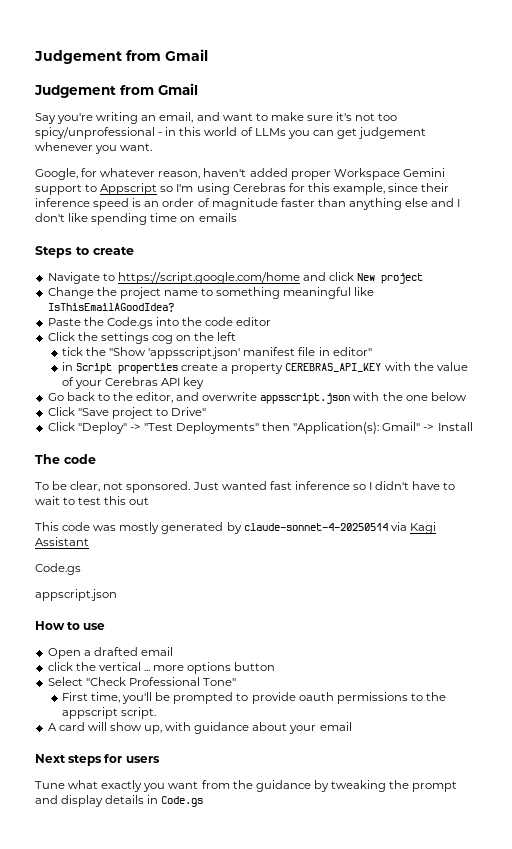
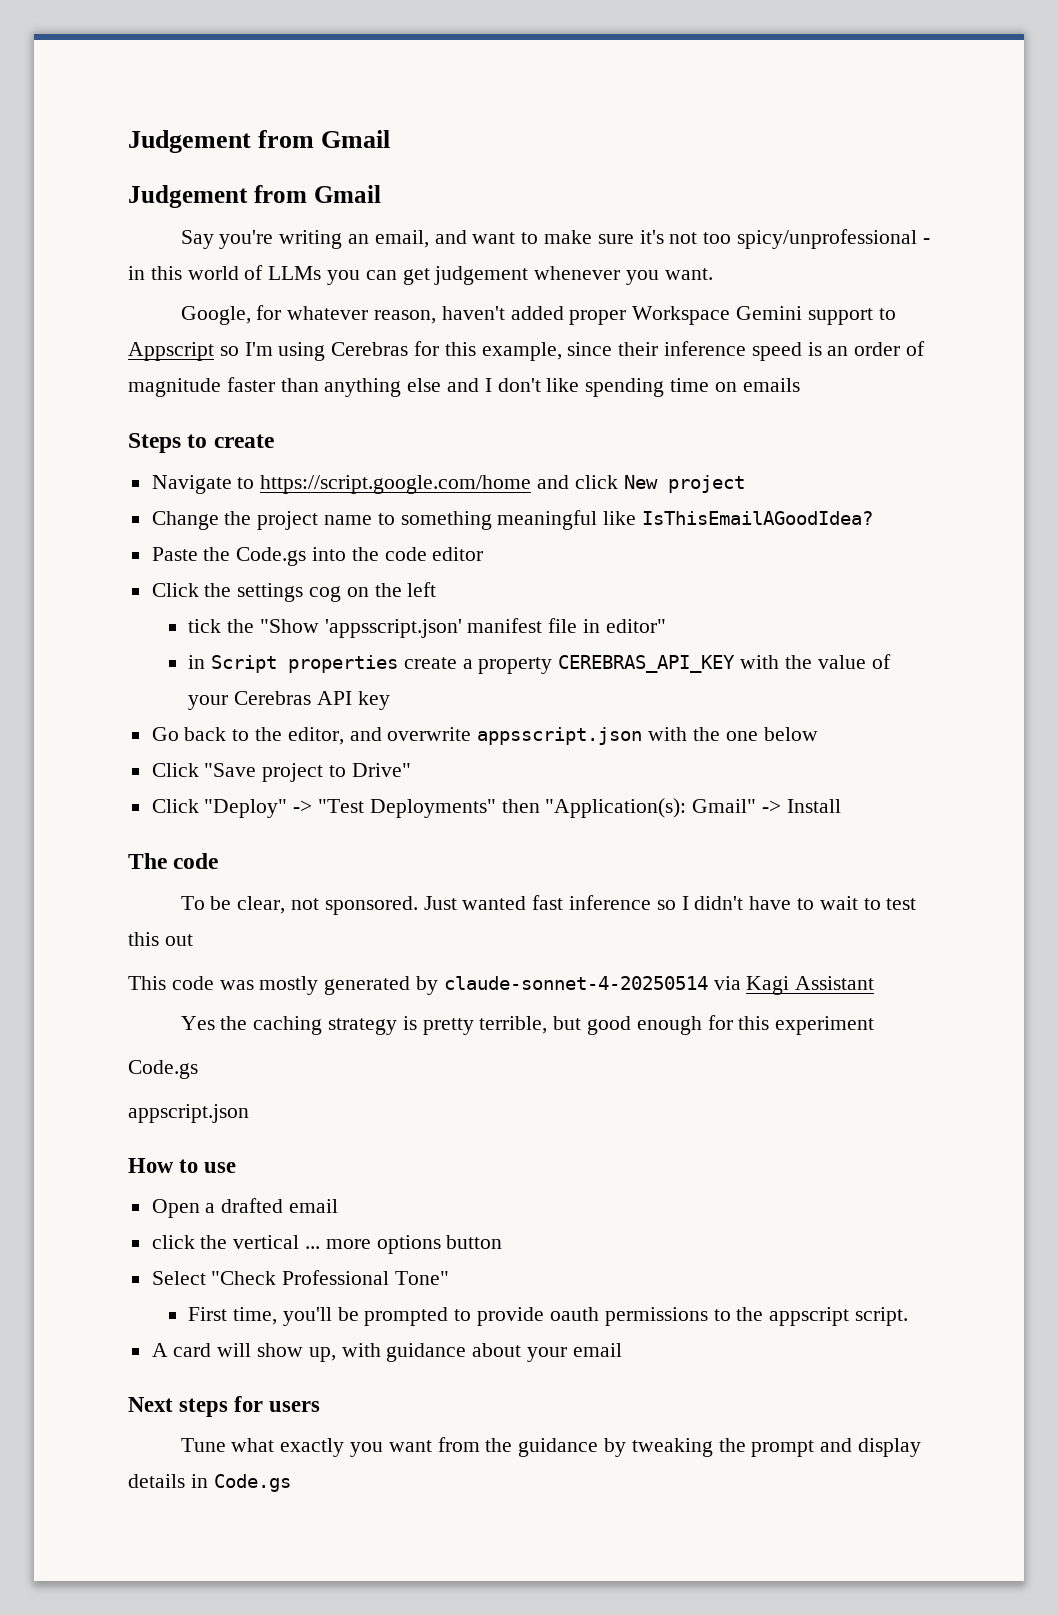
+ Yes the caching strategy is pretty terrible, but good enough for this experiment

